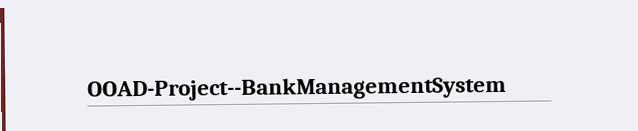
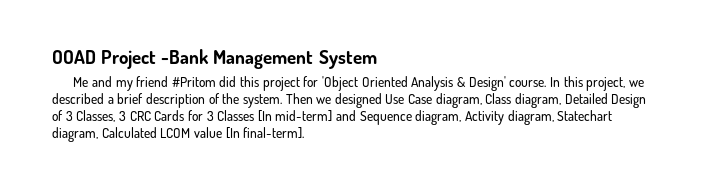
- OOAD-Project--BankManagementSystem
+ OOAD Project -Bank Management System
+ Me and my friend #Pritom did this project for 'Object Oriented Analysis & Design' course. In this project, we described a brief description of the system. Then we designed Use Case diagram, Class diagram, Detailed Design of 3 Classes, 3 CRC Cards for 3 Classes [In mid-term] and Sequence diagram, Activity diagram, Statechart diagram, Calculated LCOM value [In final-term].

